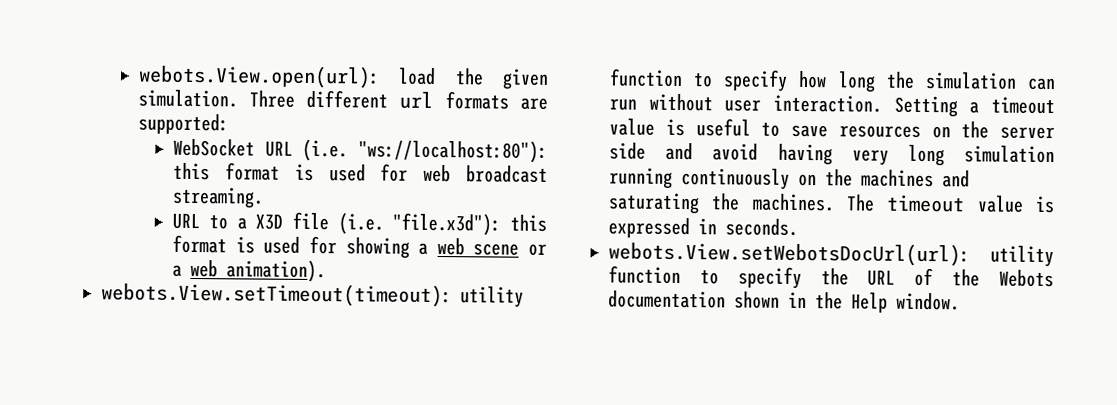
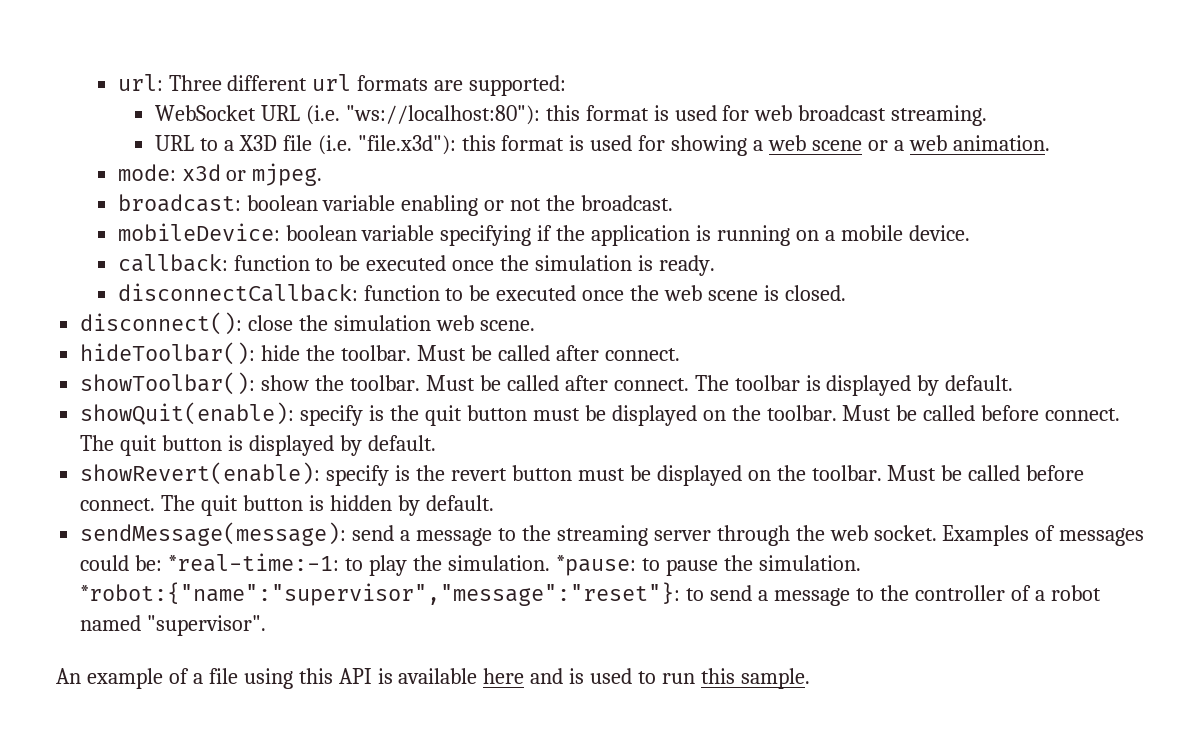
- webots.View.open(url): load the given simulation. Three different url formats are supported:
+ url: Three different url formats are supported:
- URL to a X3D file (i.e. "file.x3d"): this format is used for showing a web scene or a web animation).
- webots.View.setTimeout(timeout): utility function to specify how long the simulation can run without user interaction. Setting a timeout value is useful to save resources on the server side and avoid having very long simulation running continuously on the machines and saturating the machines. The timeout value is expressed in seconds.
- webots.View.setWebotsDocUrl(url): utility function to specify the URL of the Webots documentation shown in the Help window.
+ URL to a X3D file (i.e. "file.x3d"): this format is used for showing a web scene or a web animation.
+ mode: x3d or mjpeg.
+ broadcast: boolean variable enabling or not the broadcast.
+ mobileDevice: boolean variable specifying if the application is running on a mobile device.
+ callback: function to be executed once the simulation is ready.
+ disconnectCallback: function to be executed once the web scene is closed.
+ disconnect(): close the simulation web scene.
+ hideToolbar(): hide the toolbar. Must be called after connect.
+ showToolbar(): show the toolbar. Must be called after connect. The toolbar is displayed by default.
+ showQuit(enable): specify is the quit button must be displayed on the toolbar. Must be called before connect. The quit button is displayed by default.
+ showRevert(enable): specify is the revert button must be displayed on the toolbar. Must be called before connect. The quit button is hidden by default.
+ sendMessage(message): send a message to the streaming server through the web socket. Examples of messages could be: *real-time:-1: to play the simulation. *pause: to pause the simulation. *robot:{"name":"supervisor","message":"reset"}: to send a message to the controller of a robot named "supervisor".
+ An example of a file using this API is available here and is used to run this sample.

